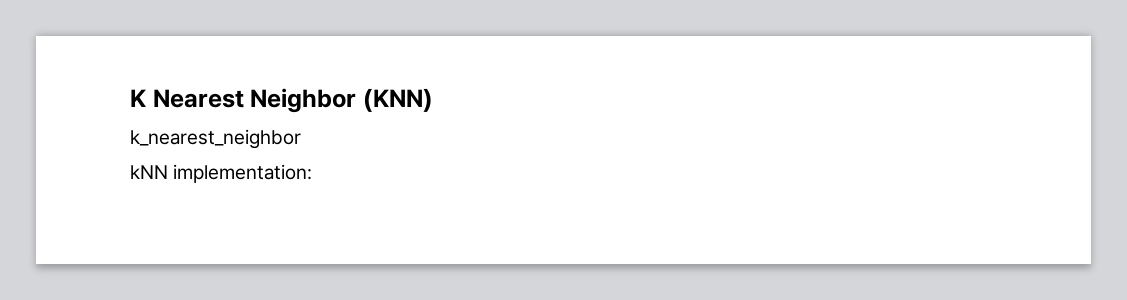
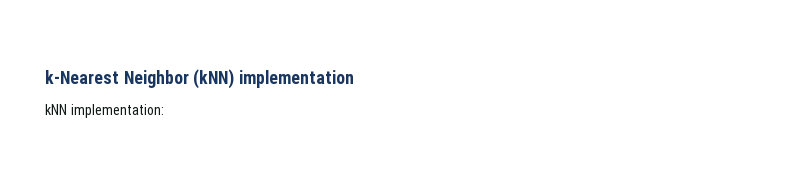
- K Nearest Neighbor (KNN)
- k_nearest_neighbor
+ k-Nearest Neighbor (kNN) implementation

